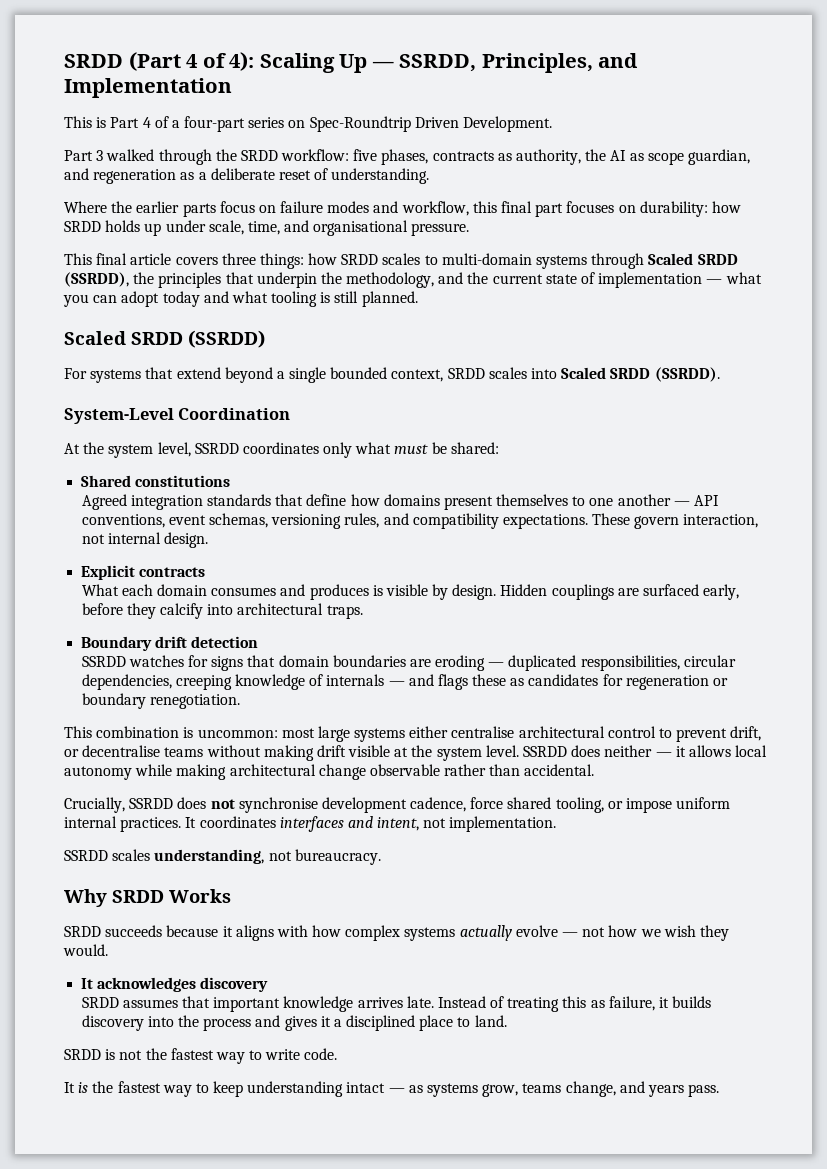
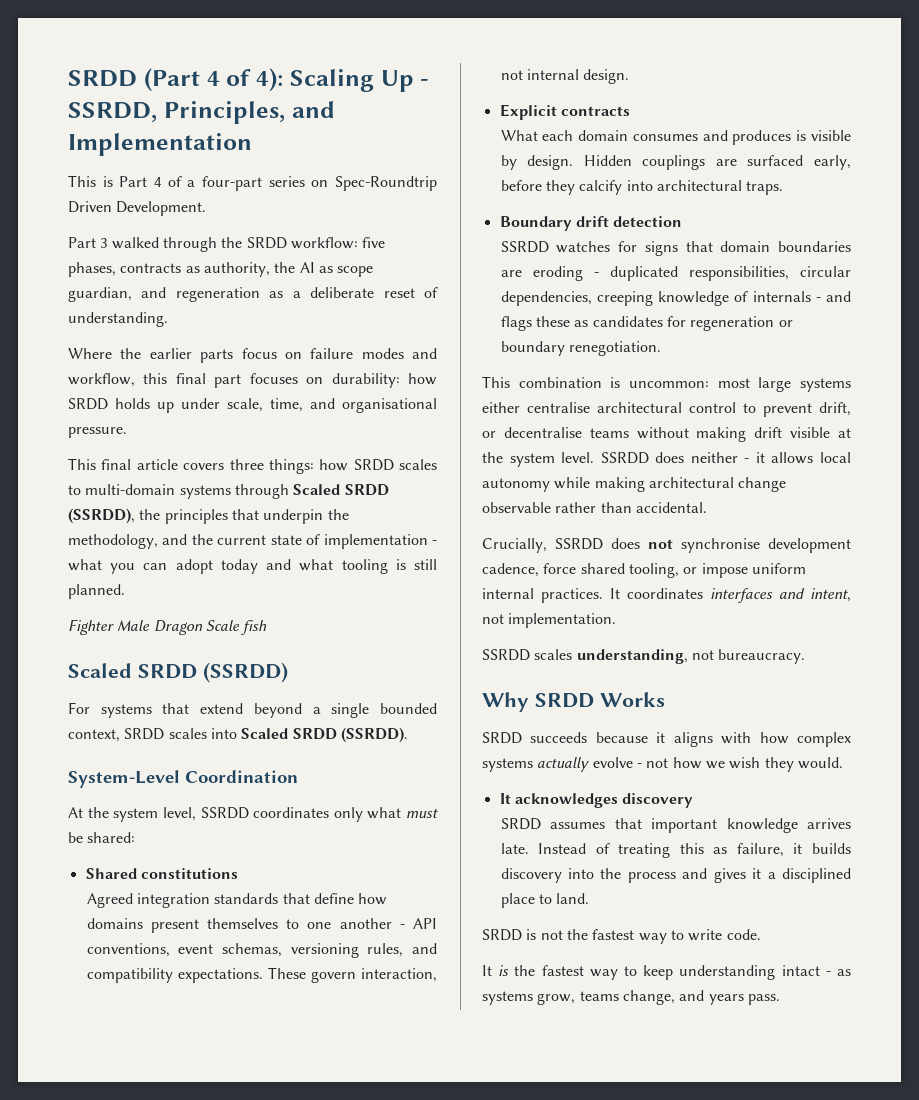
- SRDD (Part 4 of 4): Scaling Up — SSRDD, Principles, and Implementation
+ SRDD (Part 4 of 4): Scaling Up - SSRDD, Principles, and Implementation
- This final article covers three things: how SRDD scales to multi-domain systems through Scaled SRDD (SSRDD), the principles that underpin the methodology, and the current state of implementation — what you can adopt today and what tooling is still planned.
+ This final article covers three things: how SRDD scales to multi-domain systems through Scaled SRDD (SSRDD), the principles that underpin the methodology, and the current state of implementation - what you can adopt today and what tooling is still planned.
+ Fighter Male Dragon Scale fish
- Agreed integration standards that define how domains present themselves to one another — API conventions, event schemas, versioning rules, and compatibility expectations.
+ Agreed integration standards that define how domains present themselves to one another - API conventions, event schemas, versioning rules, and compatibility expectations.
- SSRDD watches for signs that domain boundaries are eroding — duplicated responsibilities, circular dependencies, creeping knowledge of internals — and flags these as candidates for regeneration or boundary renegotiation.
+ SSRDD watches for signs that domain boundaries are eroding - duplicated responsibilities, circular dependencies, creeping knowledge of internals - and flags these as candidates for regeneration or boundary renegotiation.
- SSRDD does neither — it allows local autonomy while making architectural change observable rather than accidental.
+ SSRDD does neither - it allows local autonomy while making architectural change observable rather than accidental.
- SRDD succeeds because it aligns with how complex systems actually evolve — not how we wish they would.
+ SRDD succeeds because it aligns with how complex systems actually evolve - not how we wish they would.
- It is the fastest way to keep understanding intact — as systems grow, teams change, and years pass.
+ It is the fastest way to keep understanding intact - as systems grow, teams change, and years pass.

